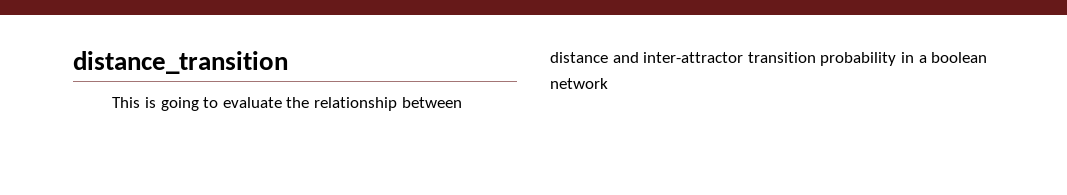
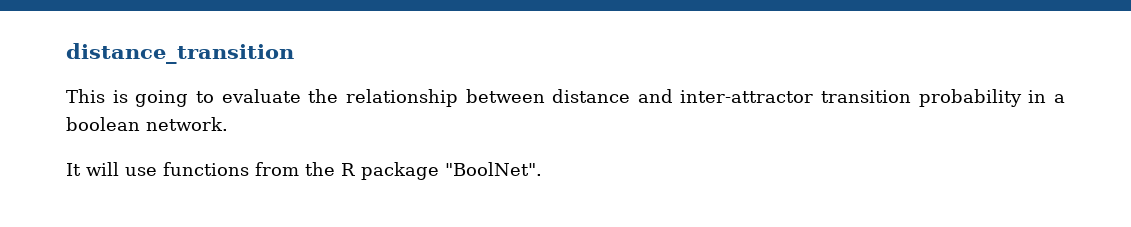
- This is going to evaluate the relationship between distance and inter-attractor transition probability in a boolean network
+ This is going to evaluate the relationship between distance and inter-attractor transition probability in a boolean network.
+ It will use functions from the R package "BoolNet".

